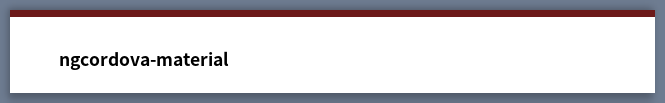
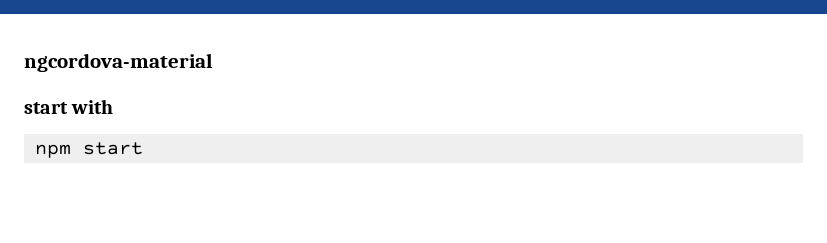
+ start with
+ npm start

